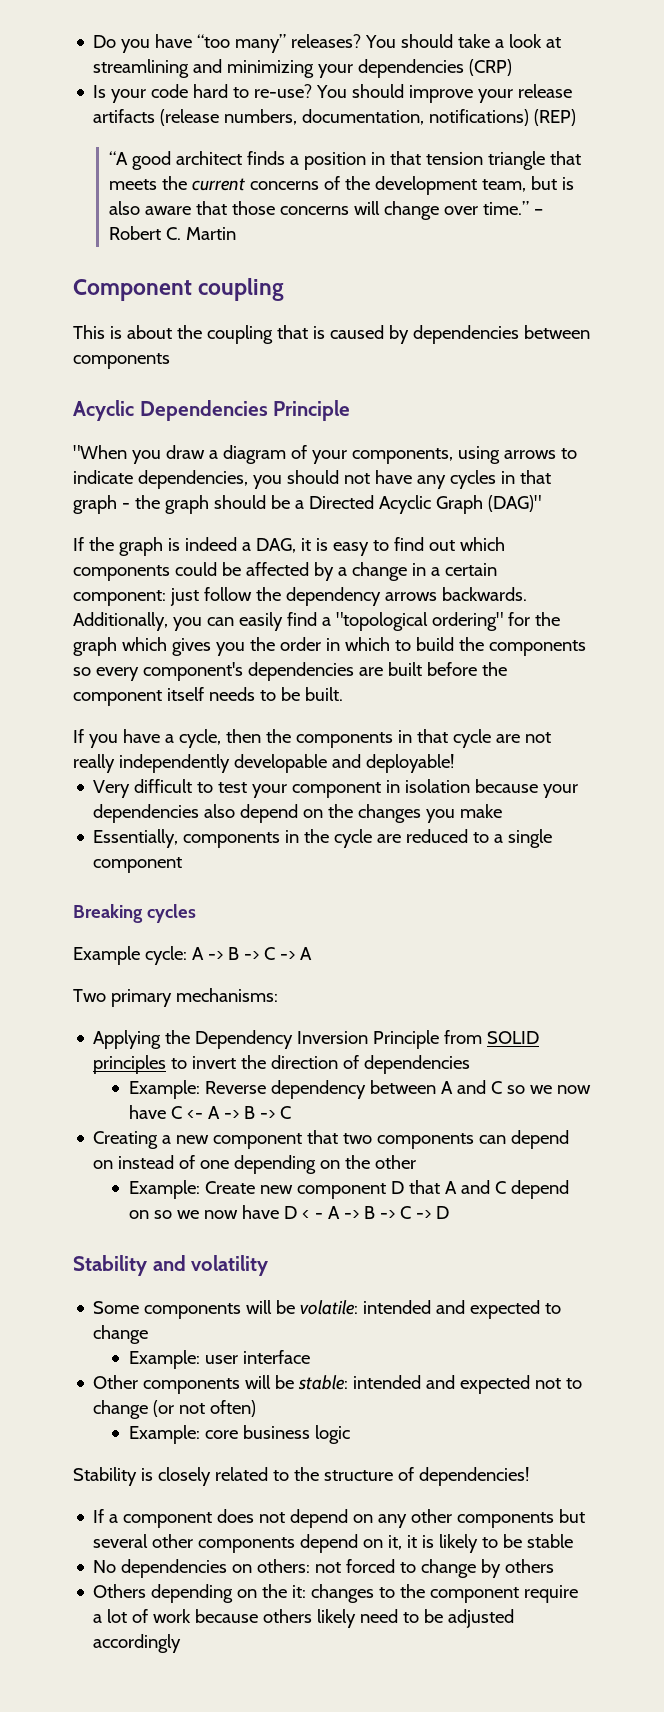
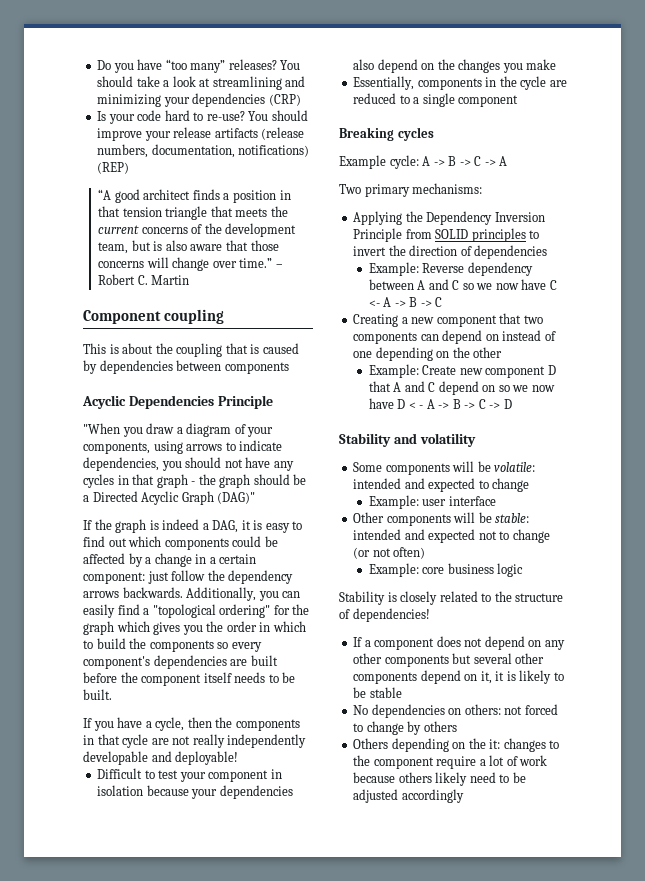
- Very difficult to test your component in isolation because your dependencies also depend on the changes you make
+ Difficult to test your component in isolation because your dependencies also depend on the changes you make

